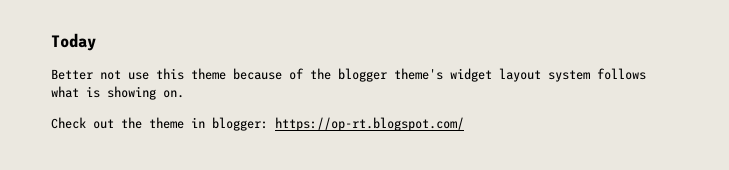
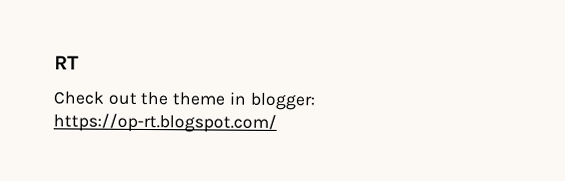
- Today
- Better not use this theme because of the blogger theme's widget layout system follows what is showing on.
+ RT

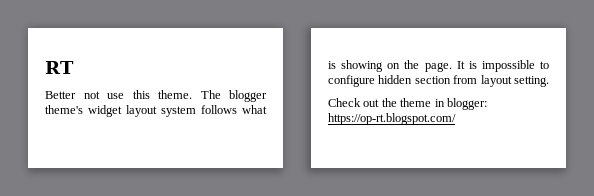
+ Better not use this theme. The blogger theme's widget layout system follows what is showing on the page. It is impossible to configure hidden section from layout setting.

